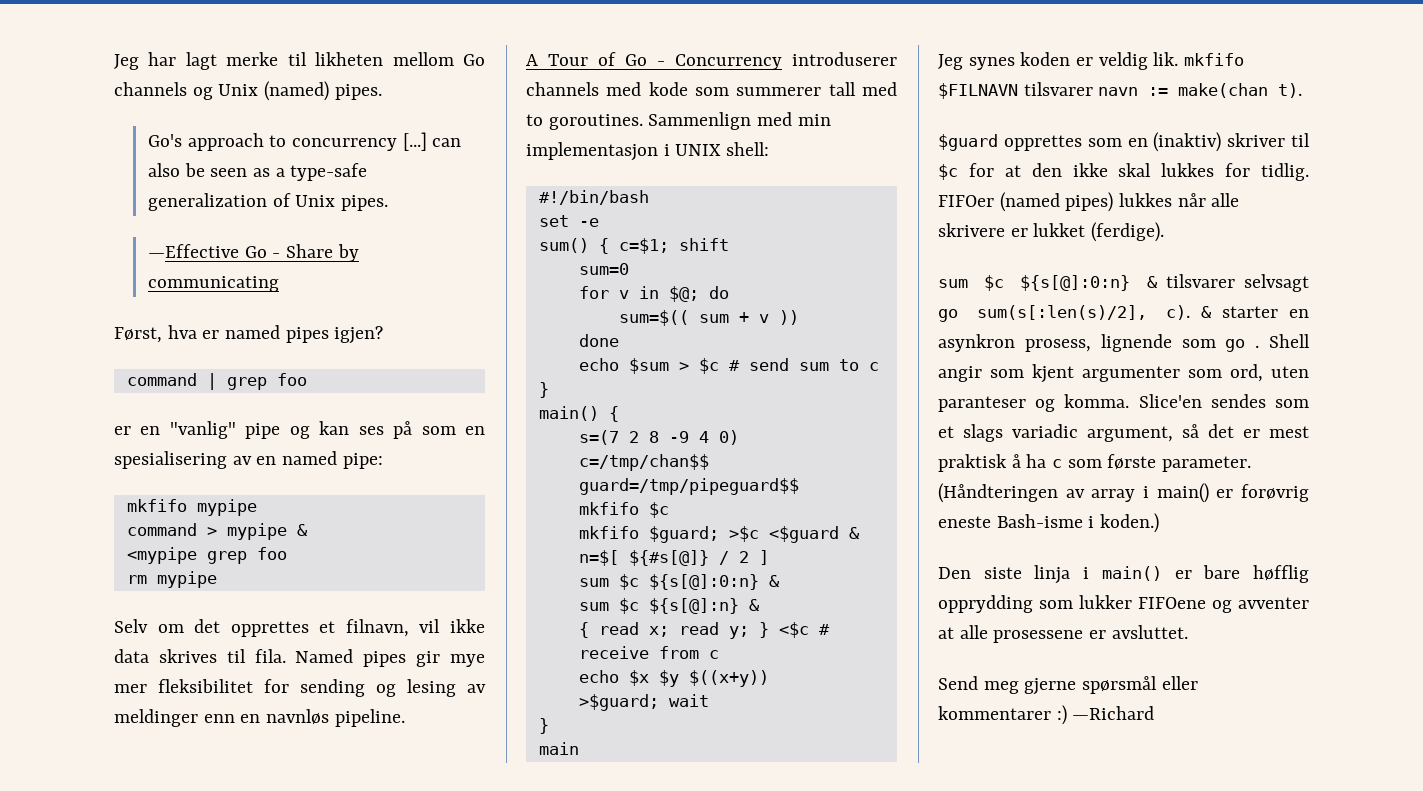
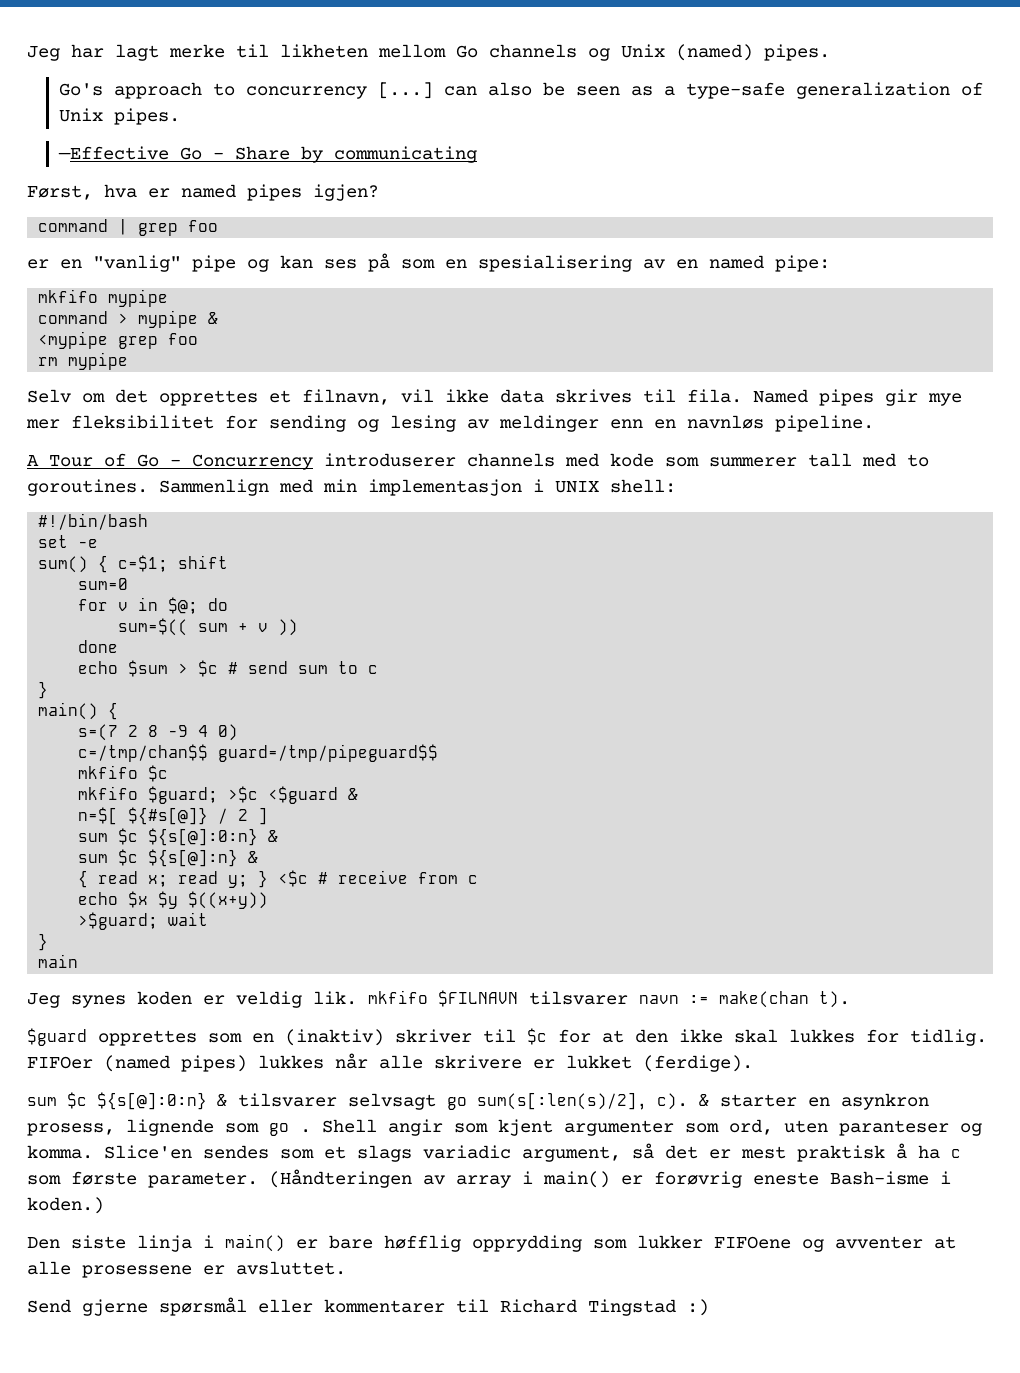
- Send meg gjerne spørsmål eller kommentarer :) —Richard
+ Send gjerne spørsmål eller kommentarer til Richard Tingstad :)

